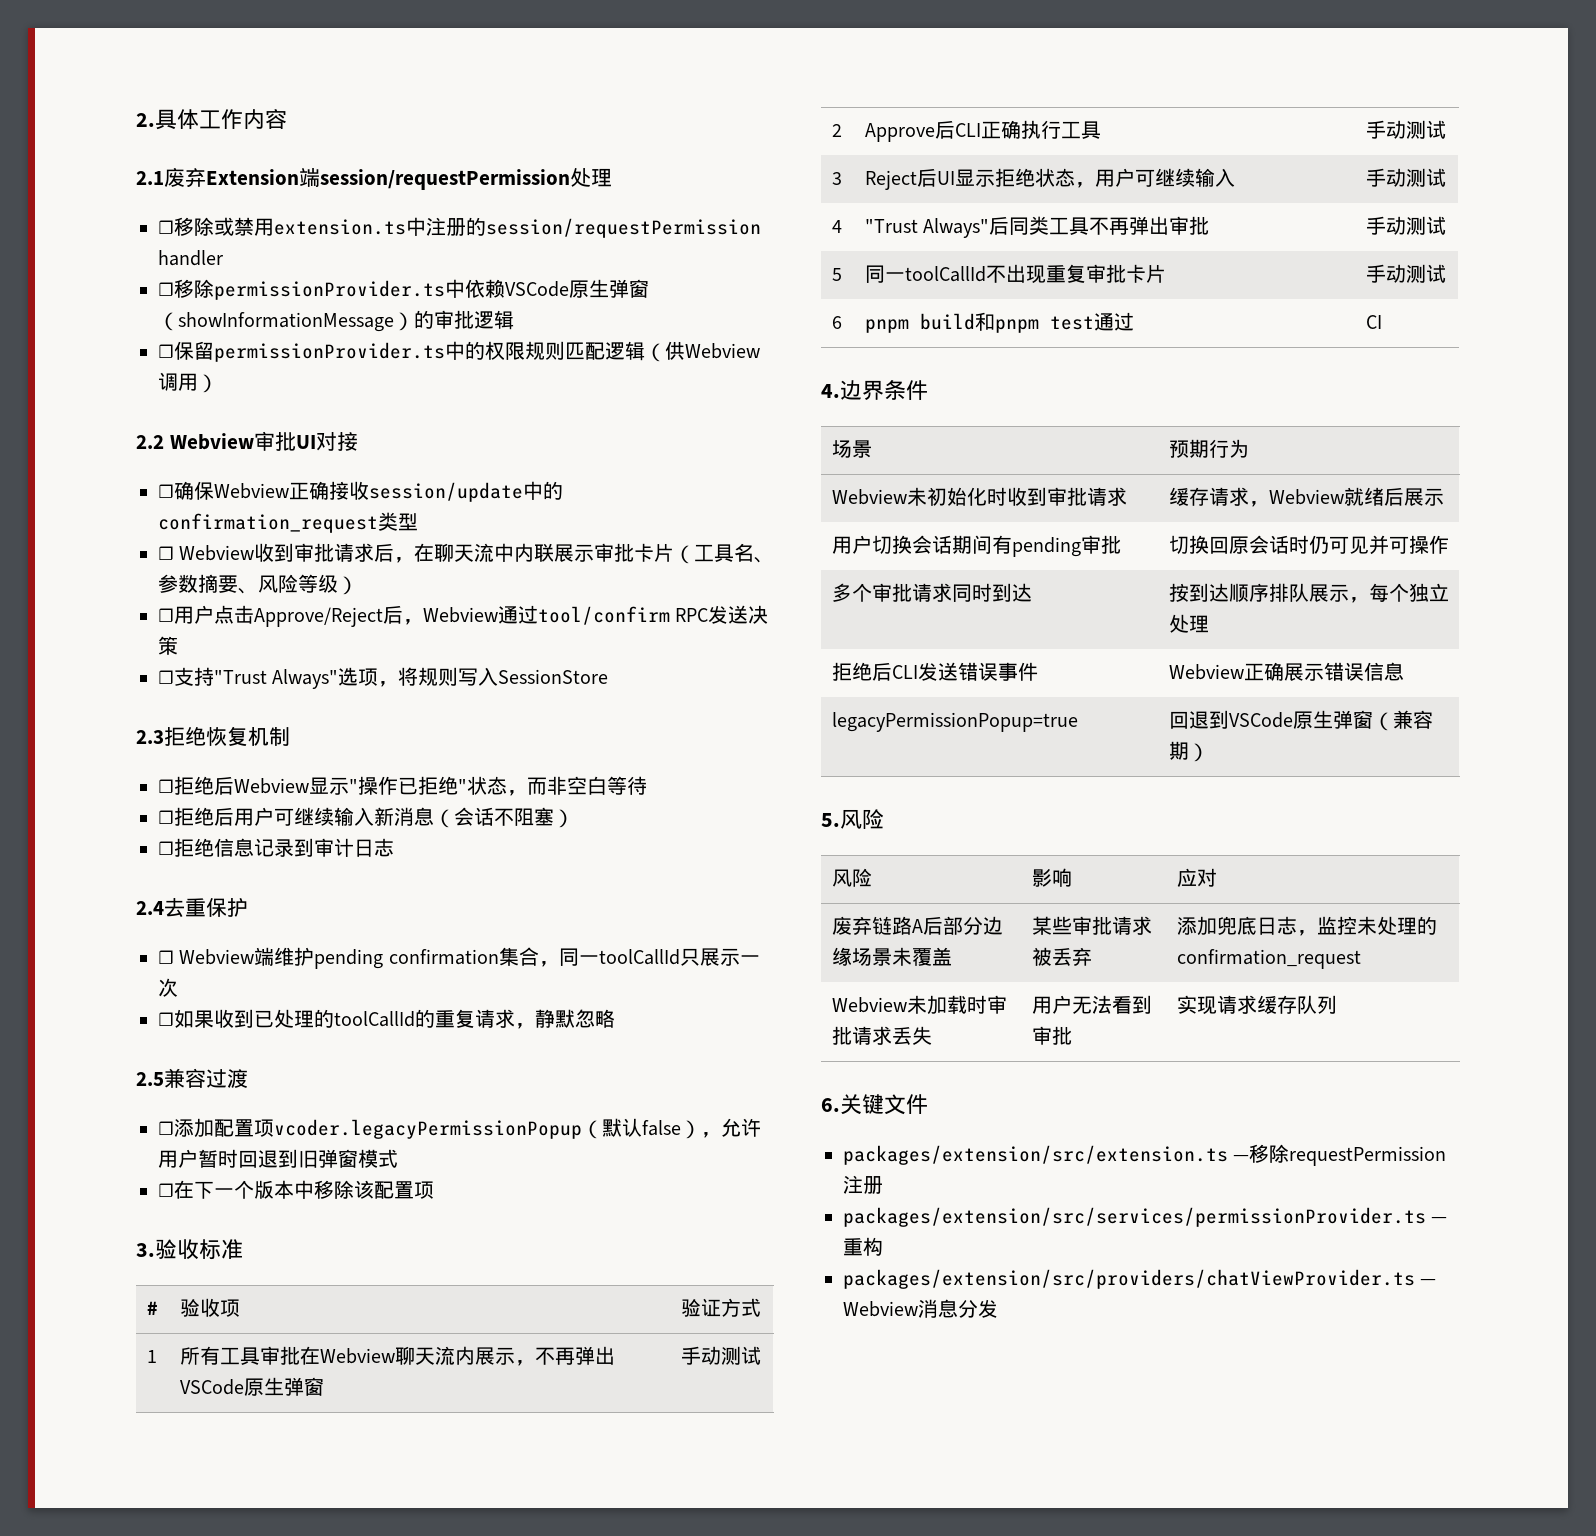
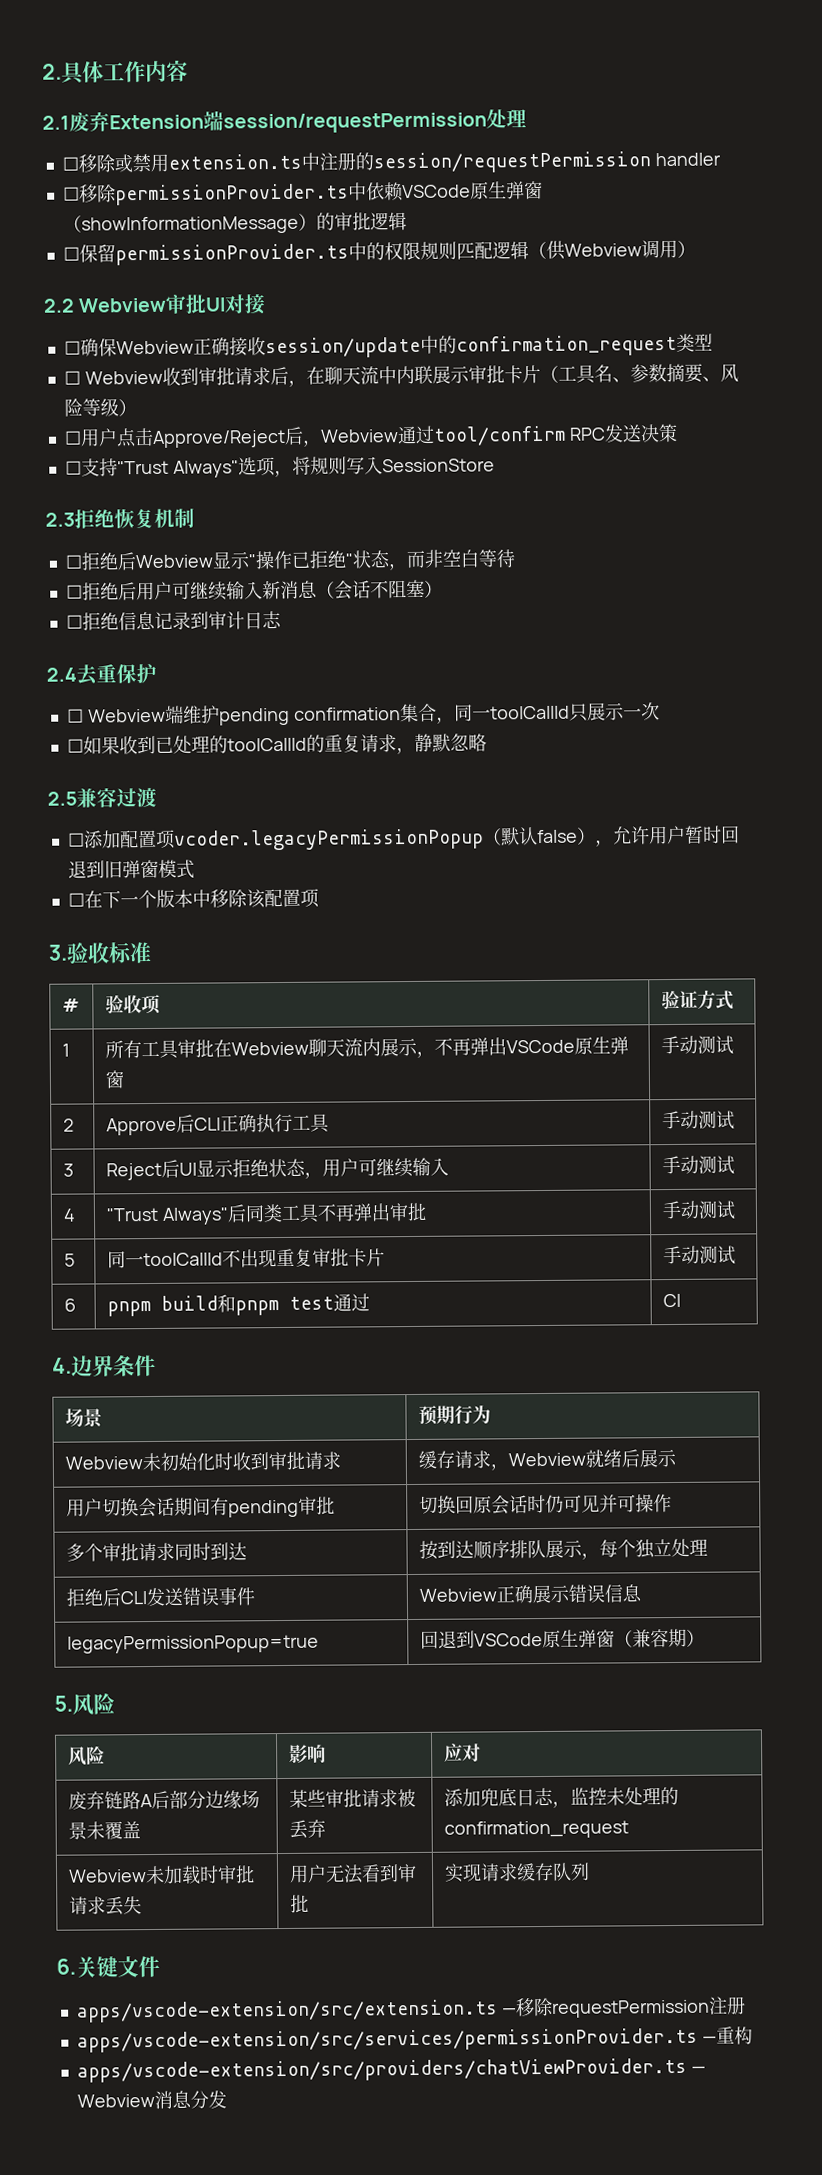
- packages/extension/src/extension.ts —移除requestPermission注册
+ apps/vscode-extension/src/extension.ts —移除requestPermission注册
- packages/extension/src/services/permissionProvider.ts —重构
+ apps/vscode-extension/src/services/permissionProvider.ts —重构
- packages/extension/src/providers/chatViewProvider.ts — Webview消息分发
+ apps/vscode-extension/src/providers/chatViewProvider.ts — Webview消息分发

